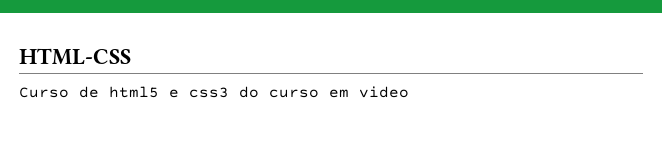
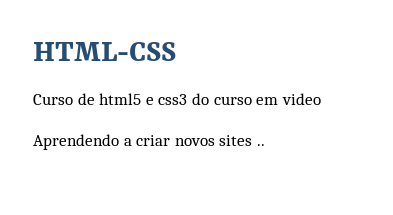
+ Aprendendo a criar novos sites ..

